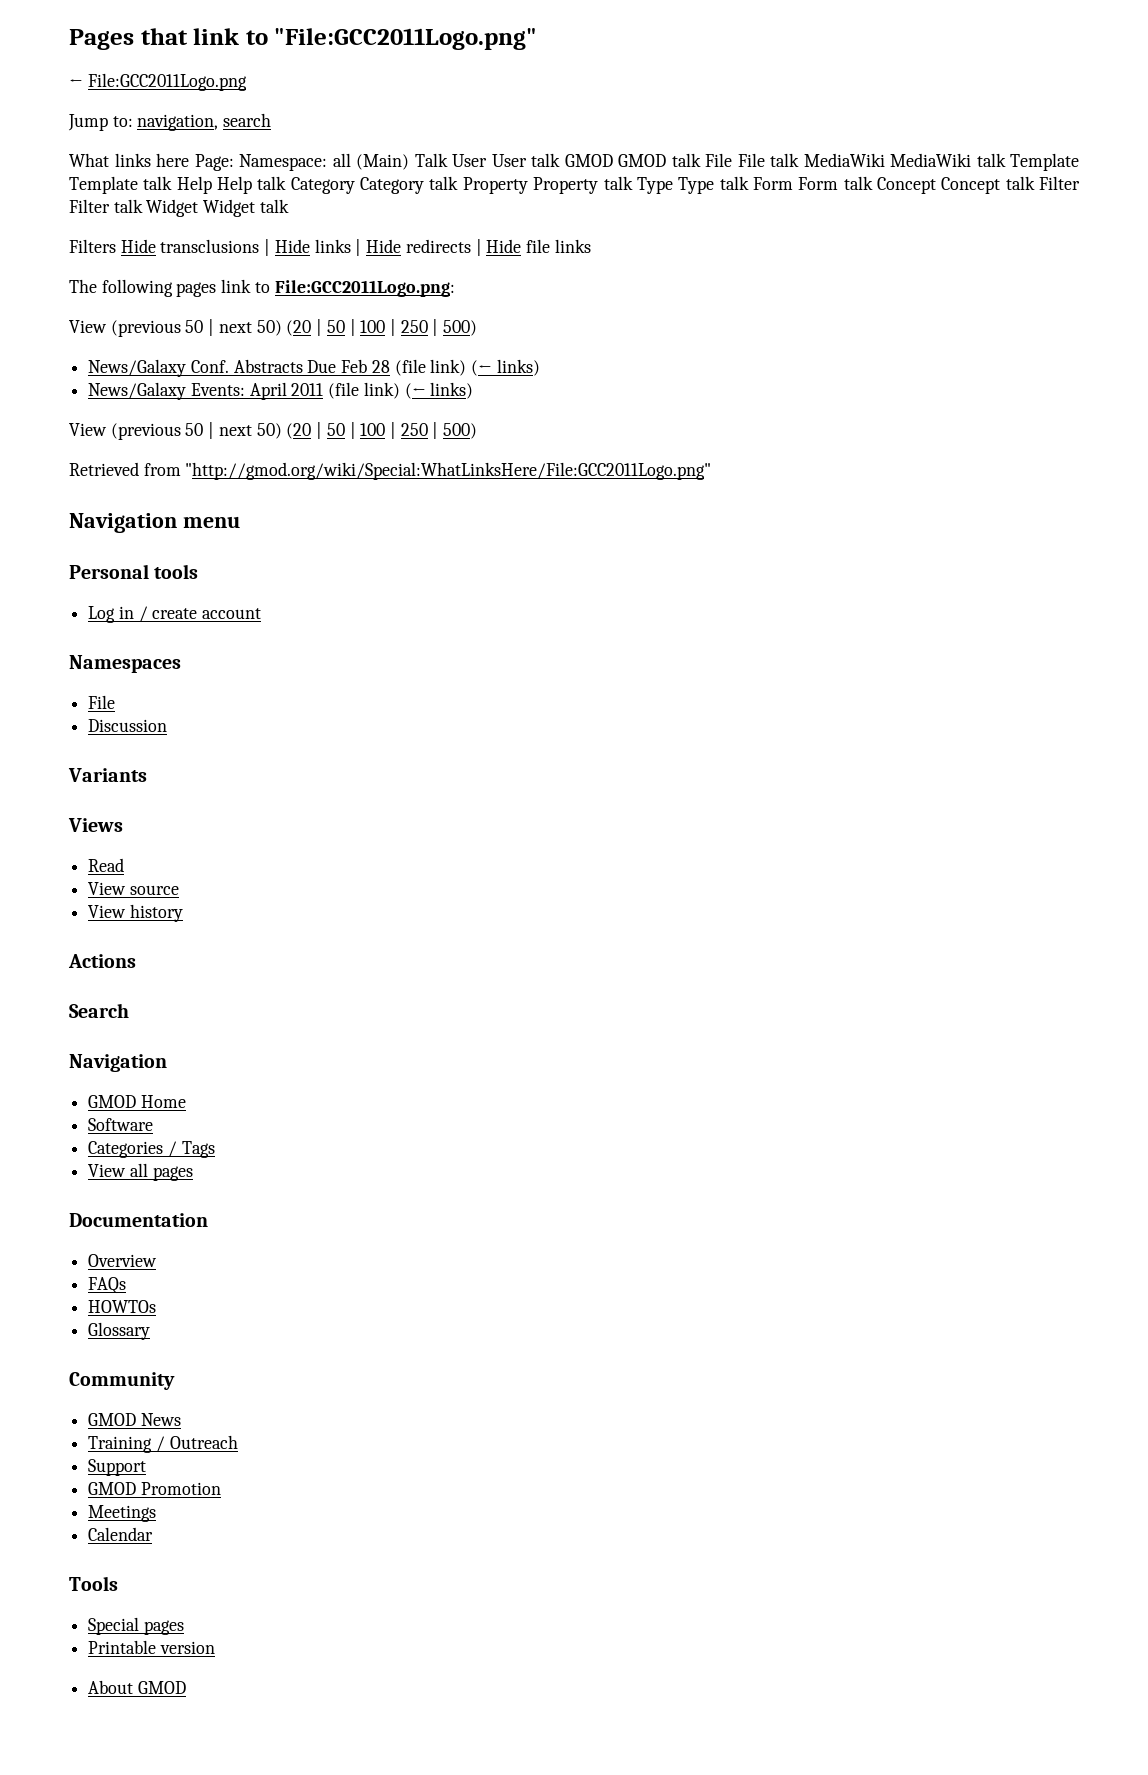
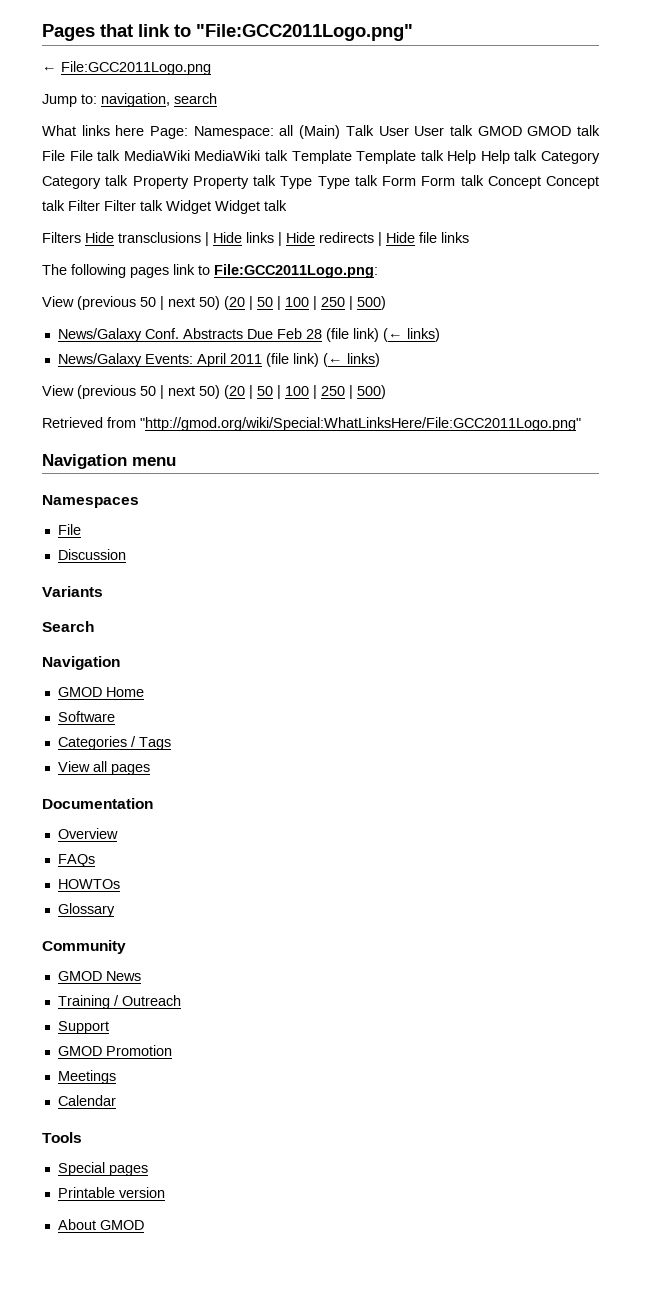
- Personal tools
- Log in / create account
  Namespaces
  File
  Discussion
  Variants
- Views
- Read
- View source
- View history
- Actions

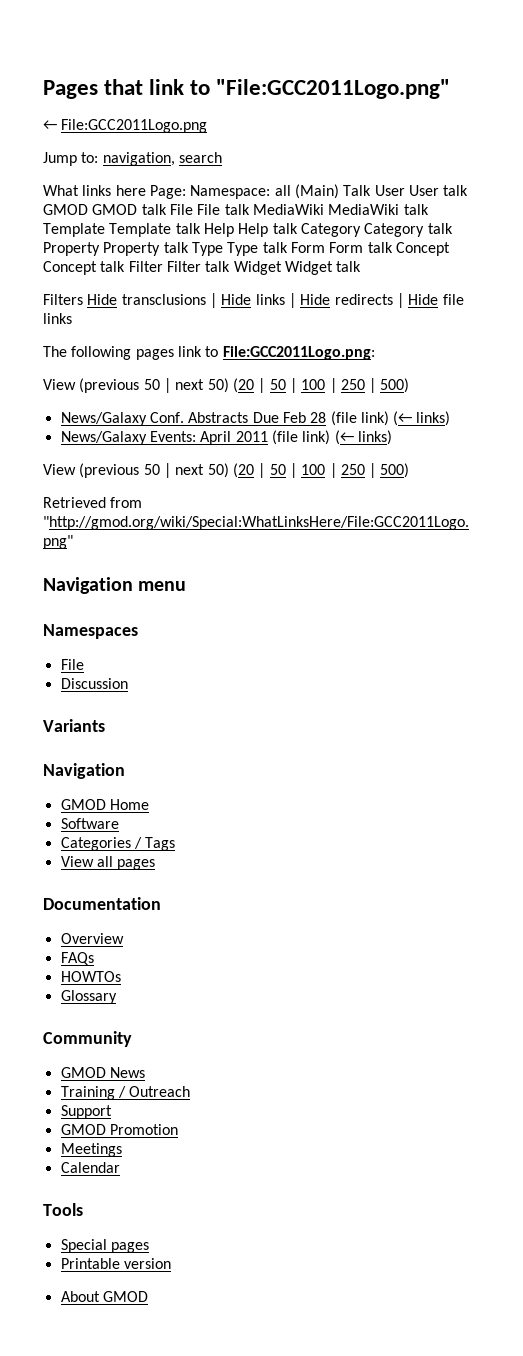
- Search

